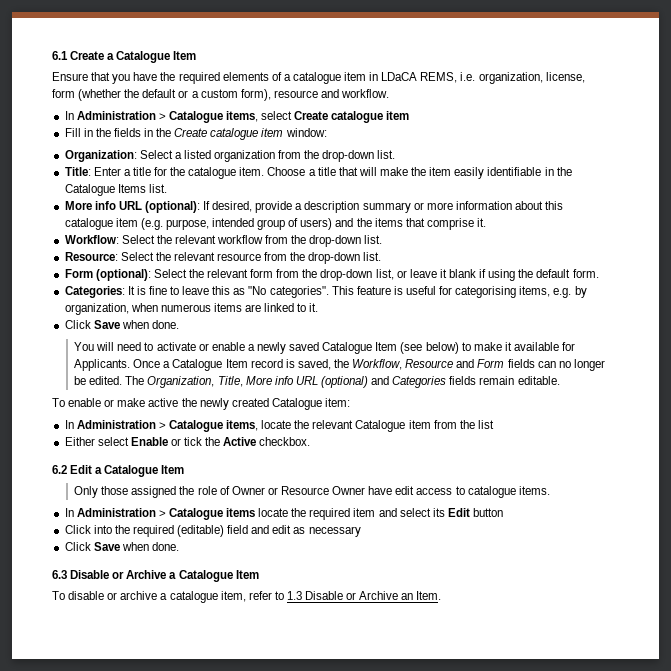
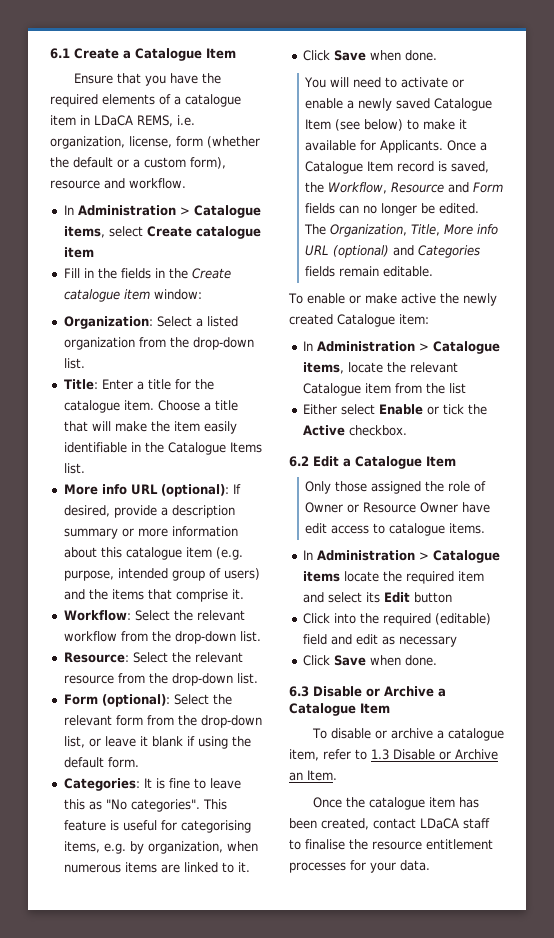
+ Once the catalogue item has been created, contact LDaCA staff to finalise the resource entitlement processes for your data.

